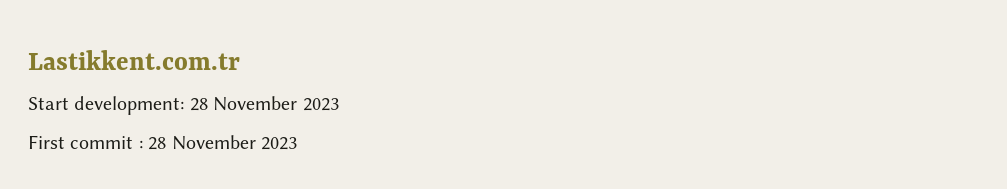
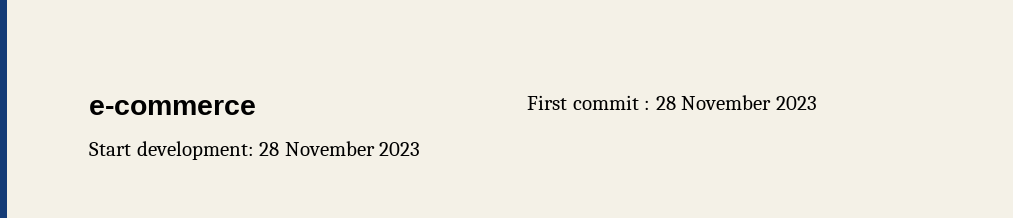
- Lastikkent.com.tr
+ e-commerce

